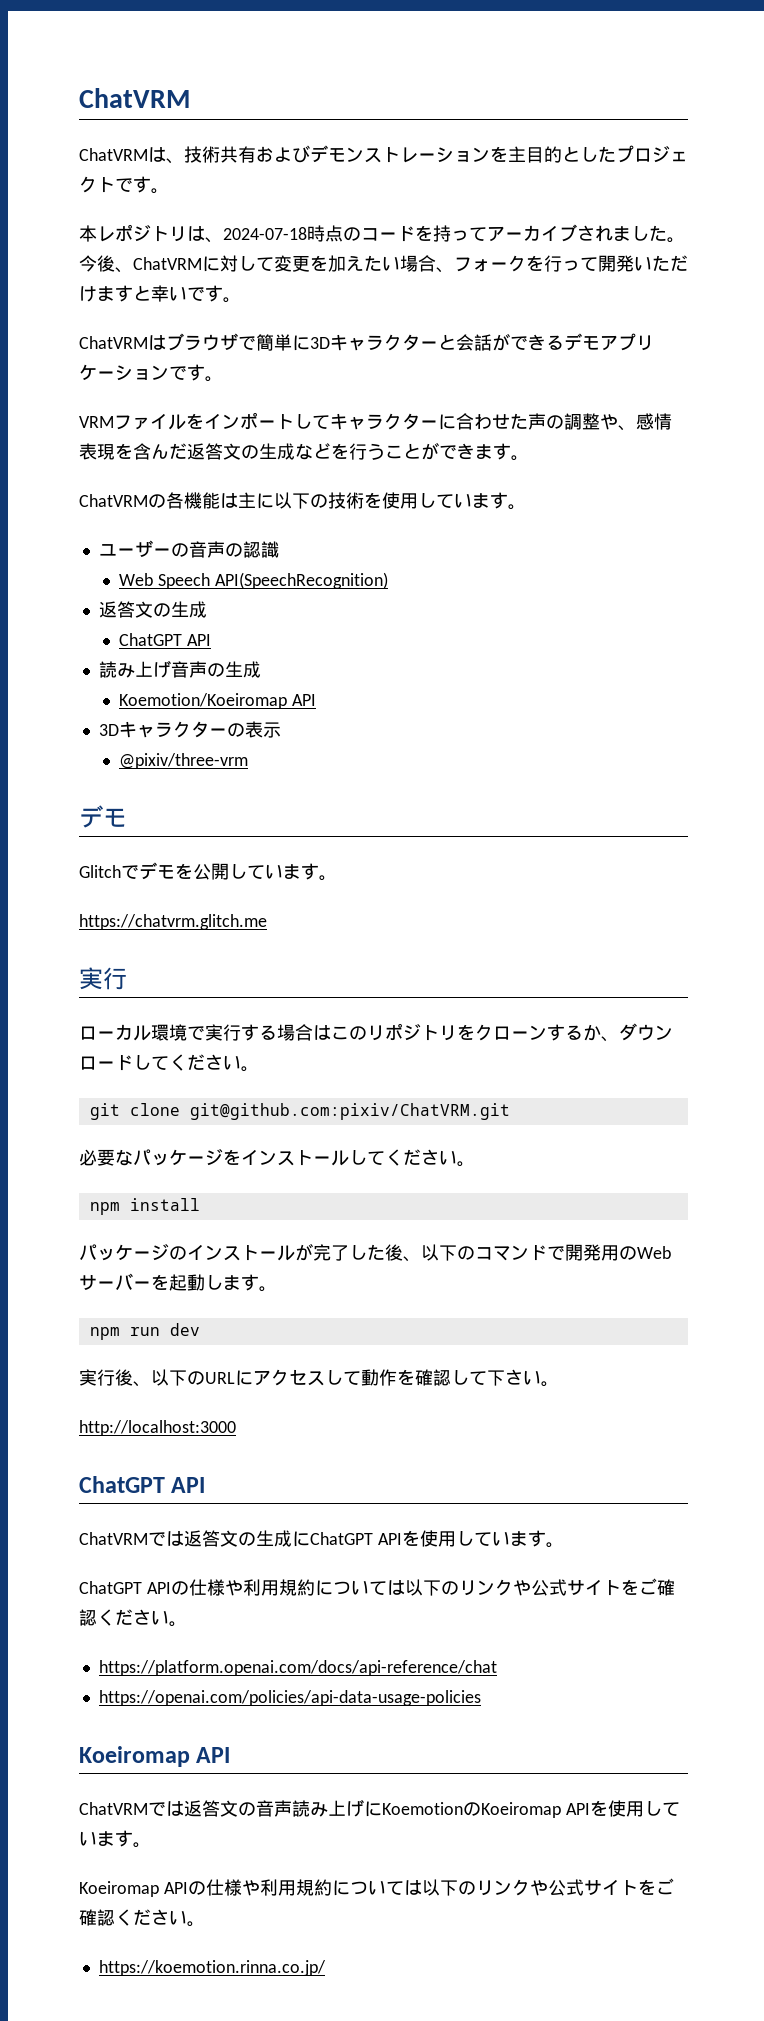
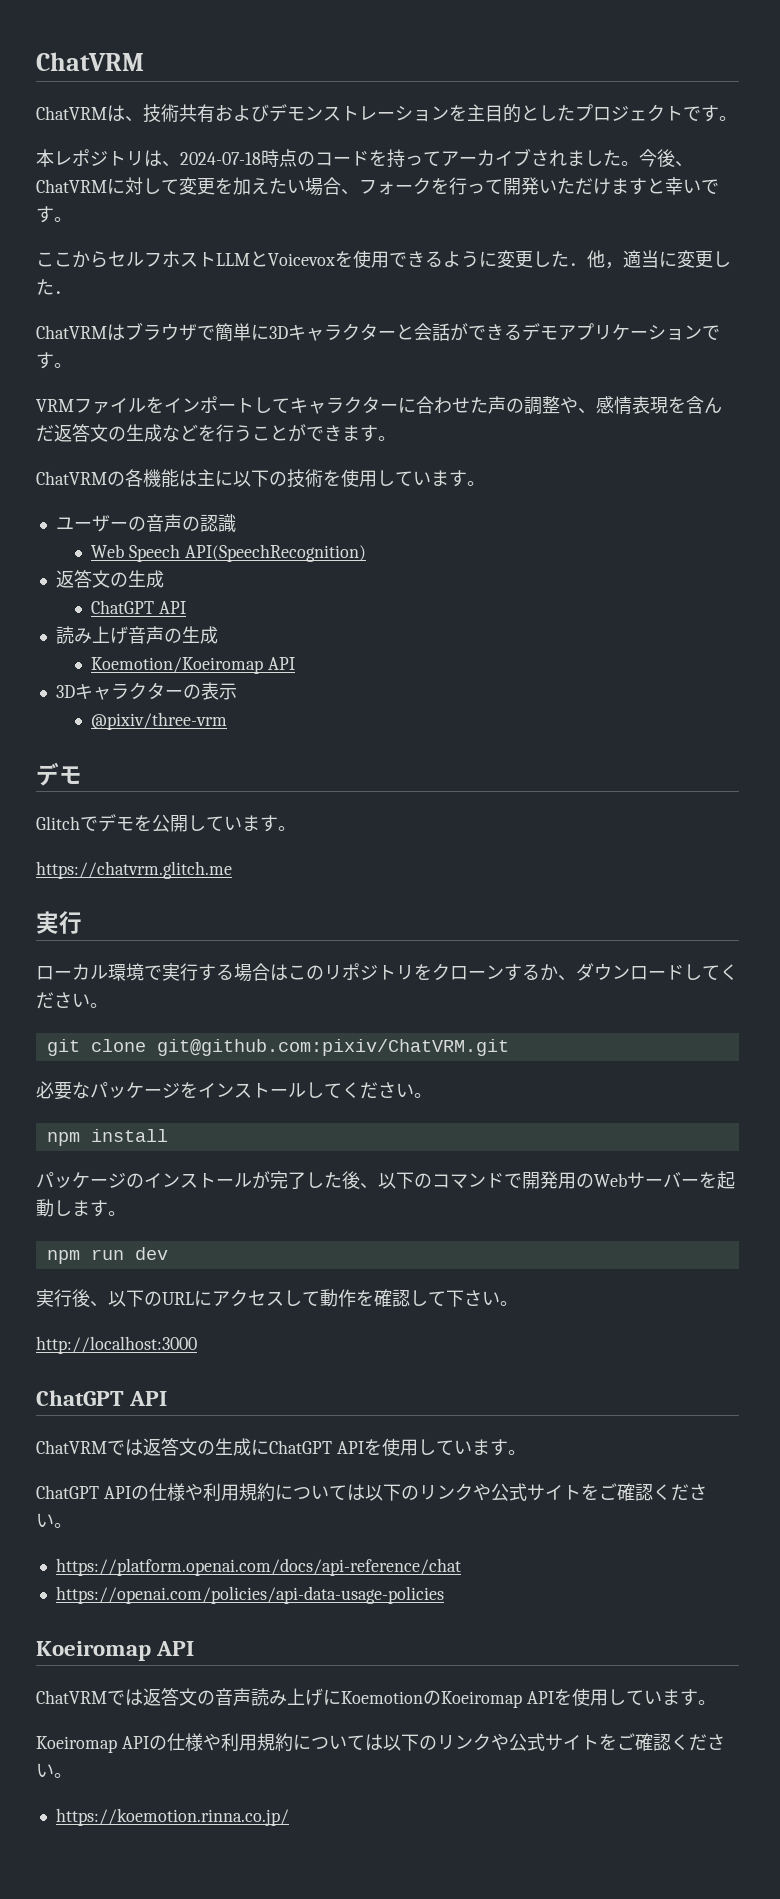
+ ここからセルフホストLLMとVoicevoxを使用できるように変更した．他，適当に変更した．

